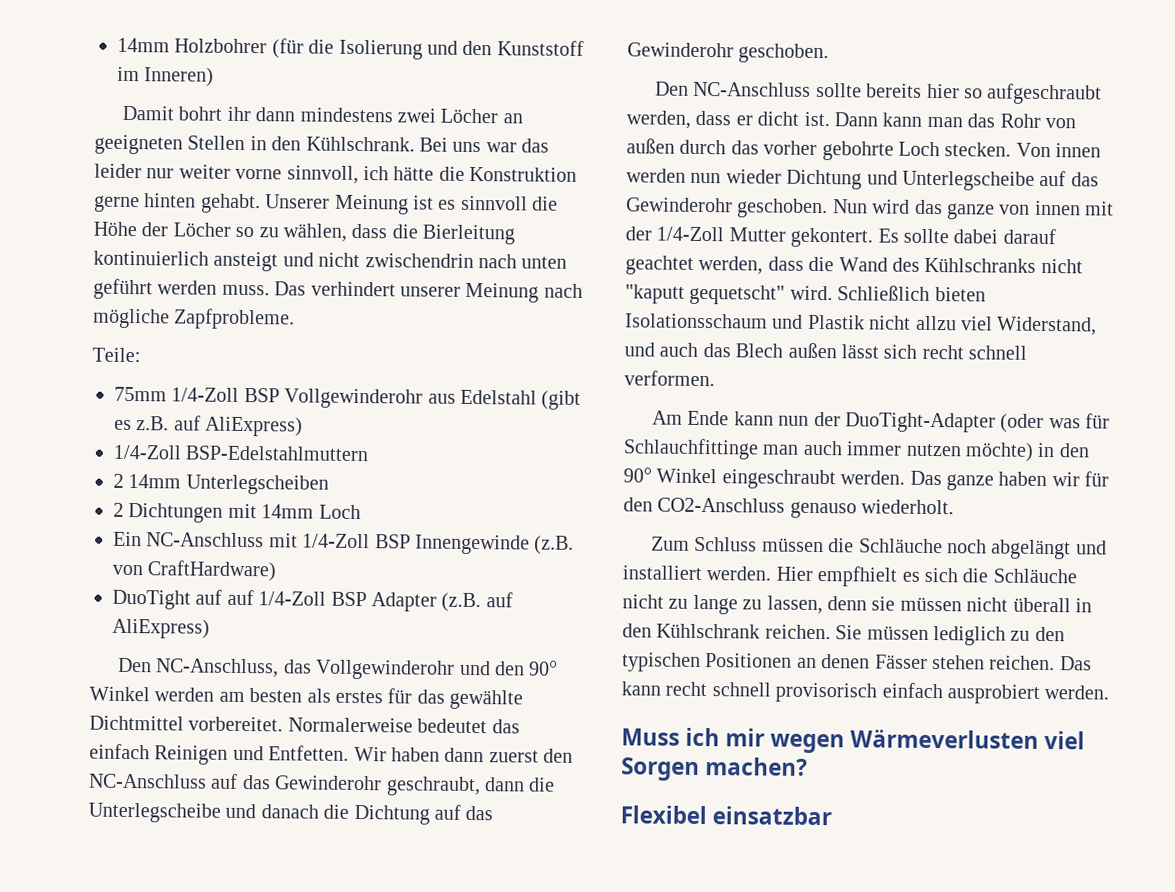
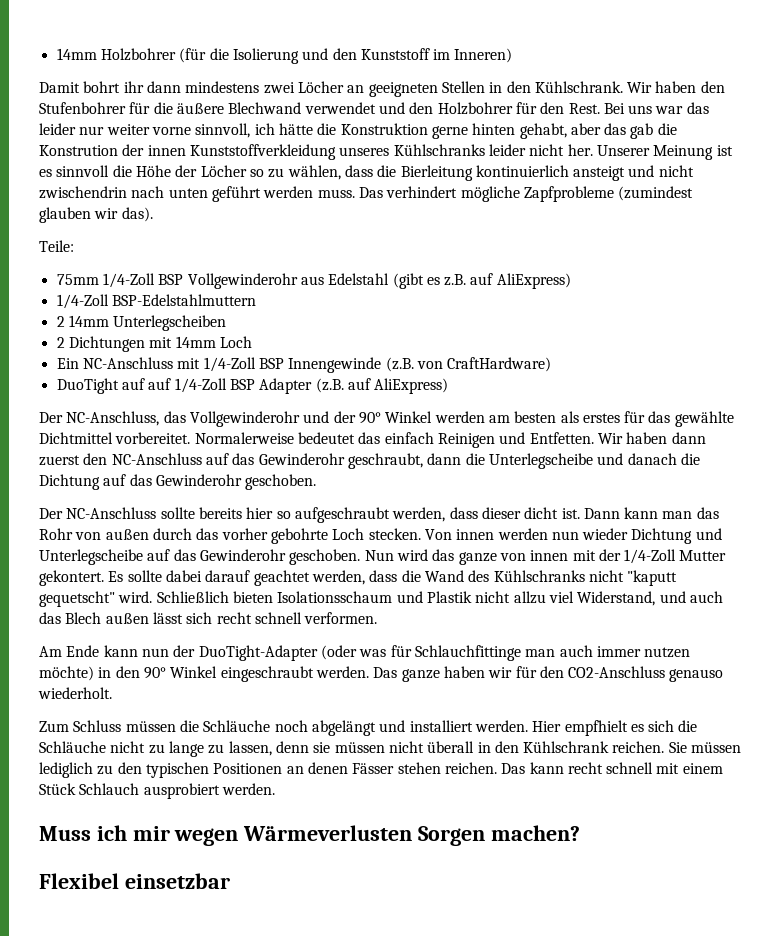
+ Wir haben den Stufenbohrer für die äußere Blechwand verwendet und den Holzbohrer für den Rest.
- Bei uns war das leider nur weiter vorne sinnvoll, ich hätte die Konstruktion gerne hinten gehabt.
+ Bei uns war das leider nur weiter vorne sinnvoll, ich hätte die Konstruktion gerne hinten gehabt, aber das gab die Konstrution der innen Kunststoffverkleidung unseres Kühlschranks leider nicht her.
- Das verhindert unserer Meinung nach mögliche Zapfprobleme.
+ Das verhindert mögliche Zapfprobleme (zumindest glauben wir das).
- Den NC-Anschluss, das Vollgewinderohr und den 90° Winkel werden am besten als erstes für das gewählte Dichtmittel vorbereitet.
+ Der NC-Anschluss, das Vollgewinderohr und der 90° Winkel werden am besten als erstes für das gewählte Dichtmittel vorbereitet.
- Den NC-Anschluss sollte bereits hier so aufgeschraubt werden, dass er dicht ist.
+ Der NC-Anschluss sollte bereits hier so aufgeschraubt werden, dass dieser dicht ist.
- Das kann recht schnell provisorisch einfach ausprobiert werden.
+ Das kann recht schnell mit einem Stück Schlauch ausprobiert werden.
- Muss ich mir wegen Wärmeverlusten viel Sorgen machen?
+ Muss ich mir wegen Wärmeverlusten Sorgen machen?
- Flexibel einsatzbar
+ Flexibel einsetzbar

